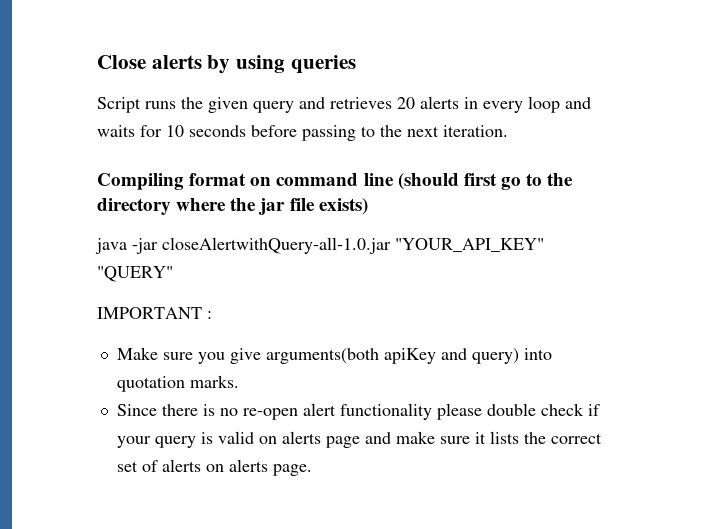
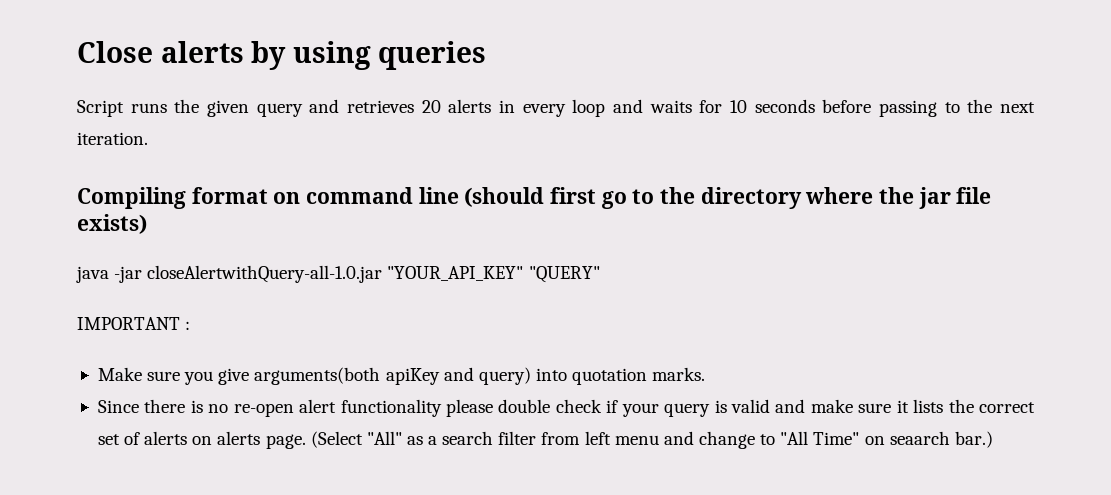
- Since there is no re-open alert functionality please double check if your query is valid on alerts page and make sure it lists the correct set of alerts on alerts page.
+ Since there is no re-open alert functionality please double check if your query is valid and make sure it lists the correct set of alerts on alerts page.
+ (Select "All" as a search filter from left menu and change to "All Time" on seaarch bar.)

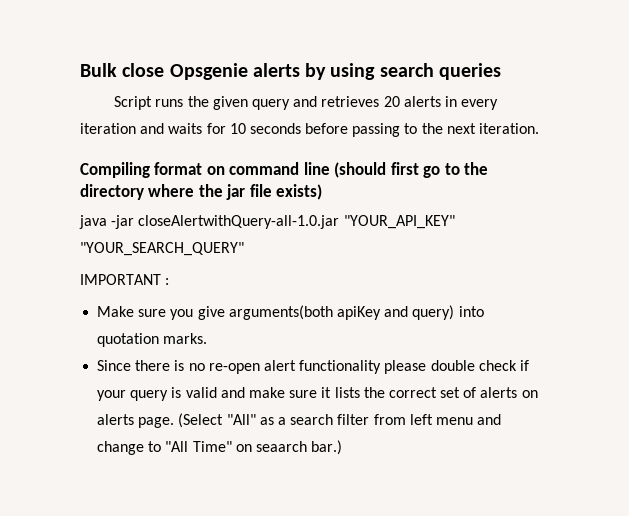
- Close alerts by using queries
+ Bulk close Opsgenie alerts by using search queries
- Script runs the given query and retrieves 20 alerts in every loop and waits for 10 seconds before passing to the next iteration.
+ Script runs the given query and retrieves 20 alerts in every iteration and waits for 10 seconds before passing to the next iteration.
- java -jar closeAlertwithQuery-all-1.0.jar "YOUR_API_KEY" "QUERY"
+ java -jar closeAlertwithQuery-all-1.0.jar "YOUR_API_KEY" "YOUR_SEARCH_QUERY"

